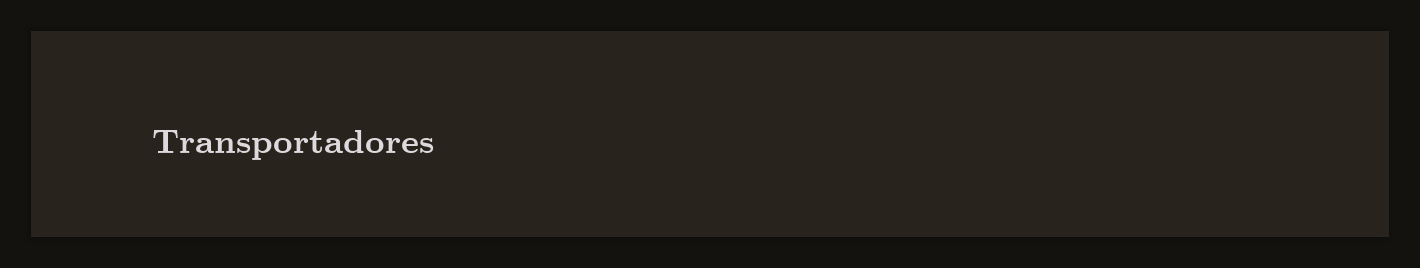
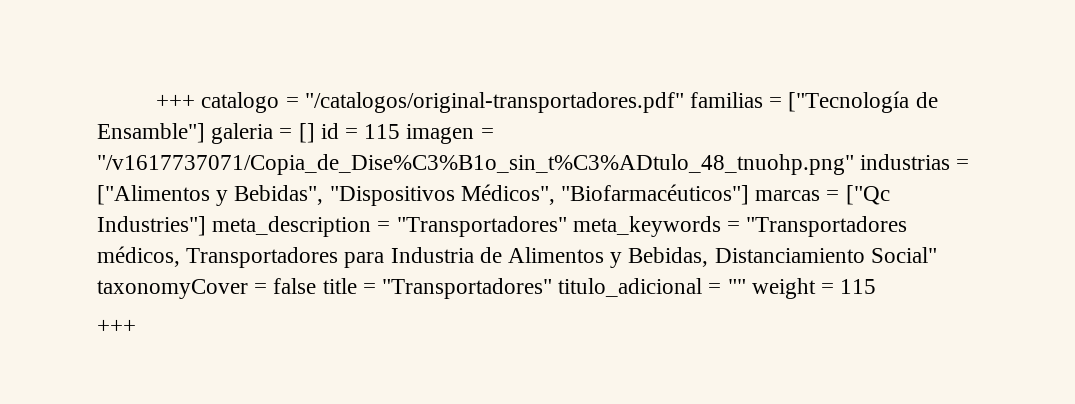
- Transportadores
+ +++ catalogo = "/catalogos/original-transportadores.pdf" familias = ["Tecnología de Ensamble"] galeria = [] id = 115 imagen = "/v1617737071/Copia_de_Dise%C3%B1o_sin_t%C3%ADtulo_48_tnuohp.png" industrias = ["Alimentos y Bebidas", "Dispositivos Médicos", "Biofarmacéuticos"] marcas = ["Qc Industries"] meta_description = "Transportadores" meta_keywords = "Transportadores médicos, Transportadores para Industria de Alimentos y Bebidas, Distanciamiento Social" taxonomyCover = false title = "Transportadores" titulo_adicional = "" weight = 115
+ +++

